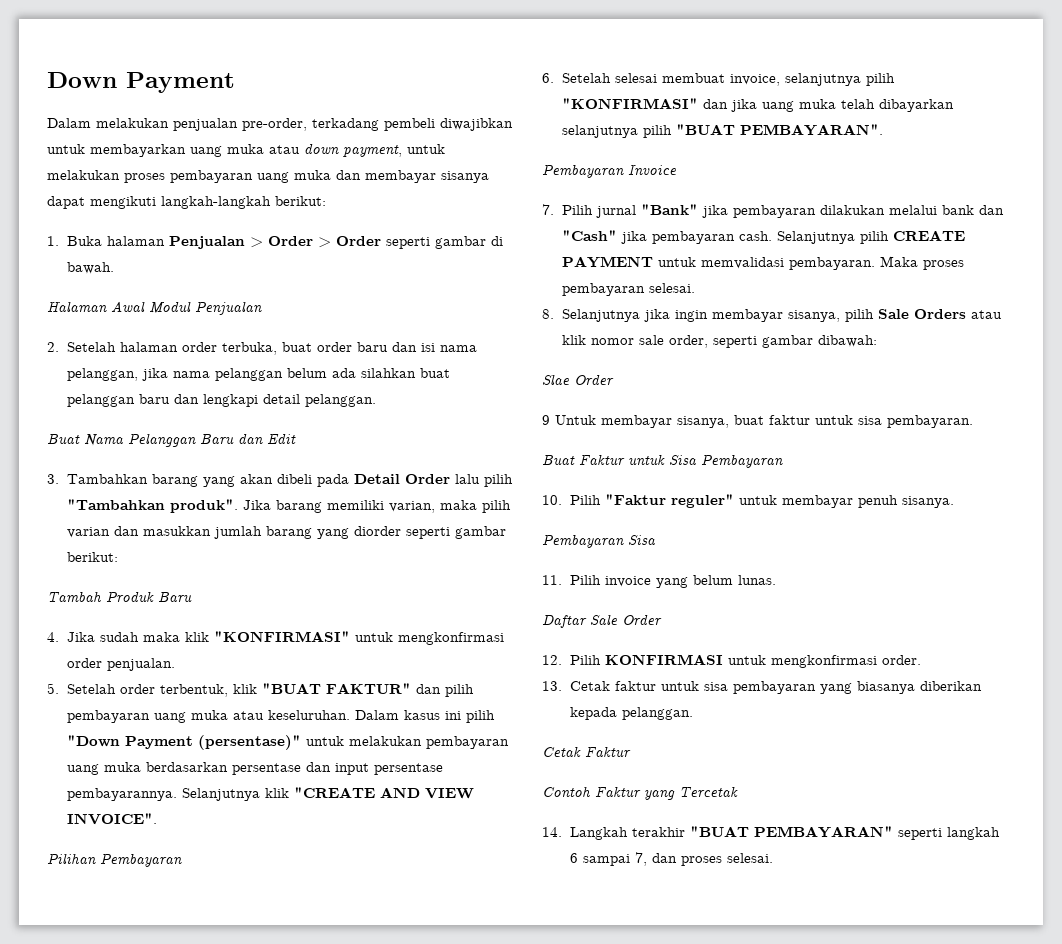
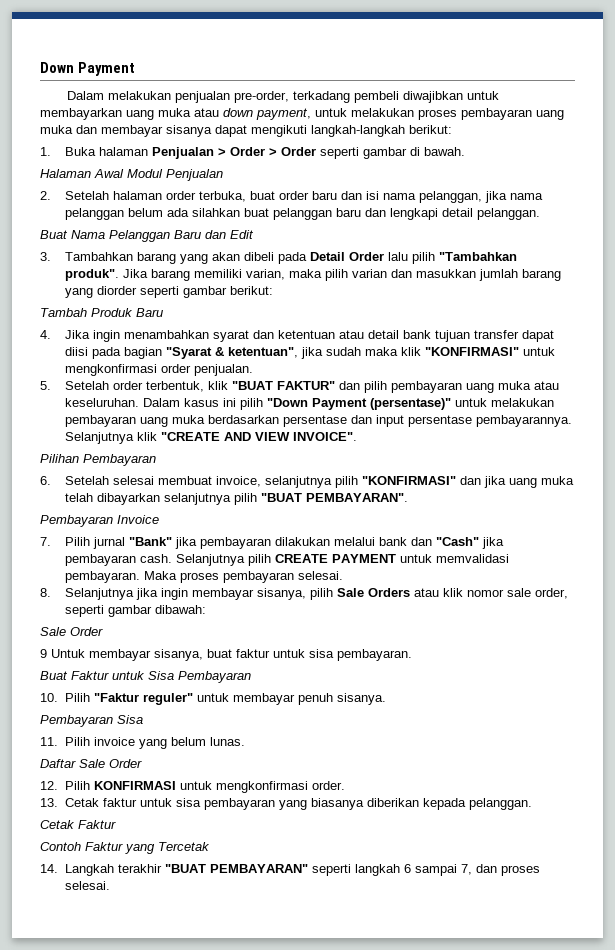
- 4. Jika sudah maka klik "KONFIRMASI" untuk mengkonfirmasi order penjualan.
+ 4. Jika ingin menambahkan syarat dan ketentuan atau detail bank tujuan transfer dapat diisi pada bagian "Syarat & ketentuan", jika sudah maka klik "KONFIRMASI" untuk mengkonfirmasi order penjualan.
  8. Selanjutnya jika ingin membayar sisanya, pilih Sale Orders atau klik nomor sale order, seperti gambar dibawah:
- Slae Order
+ Sale Order

